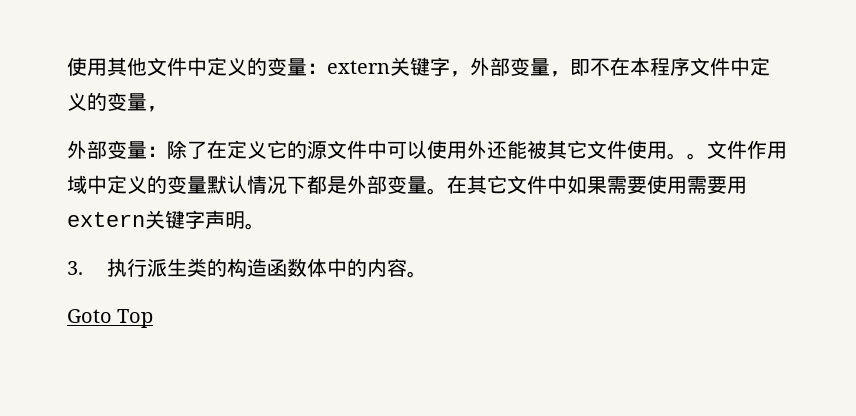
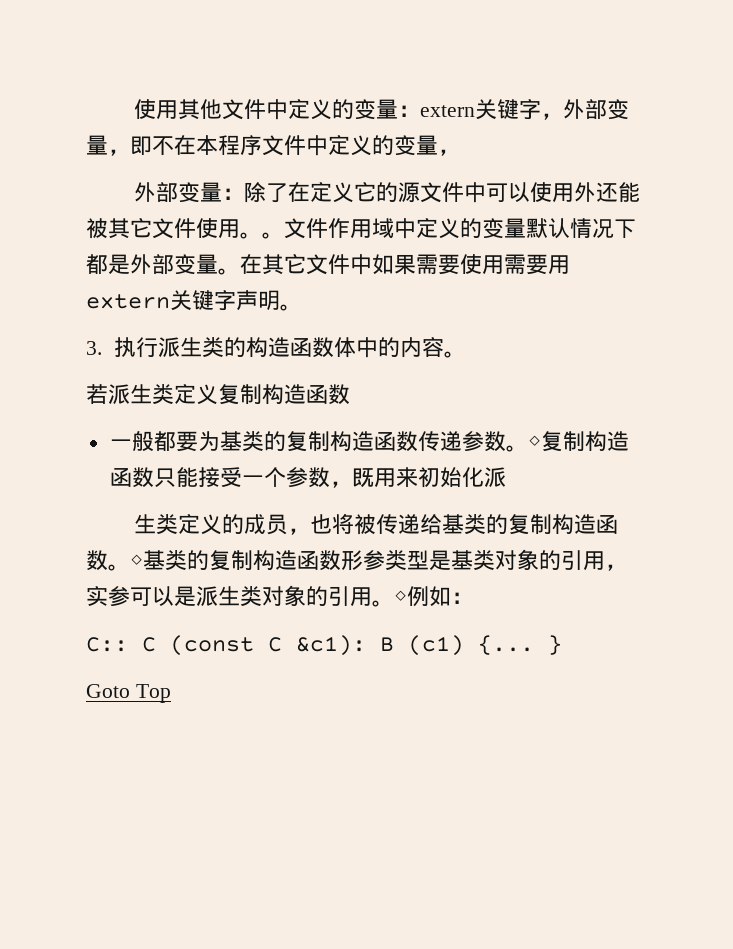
+ 若派生类定义复制构造函数
+ 一般都要为基类的复制构造函数传递参数。◇复制构造函数只能接受一个参数，既用来初始化派
+ 生类定义的成员，也将被传递给基类的复制构造函数。◇基类的复制构造函数形参类型是基类对象的引用，实参可以是派生类对象的引用。◇例如：
+ C:: C (const C &c1): B (c1) {... }

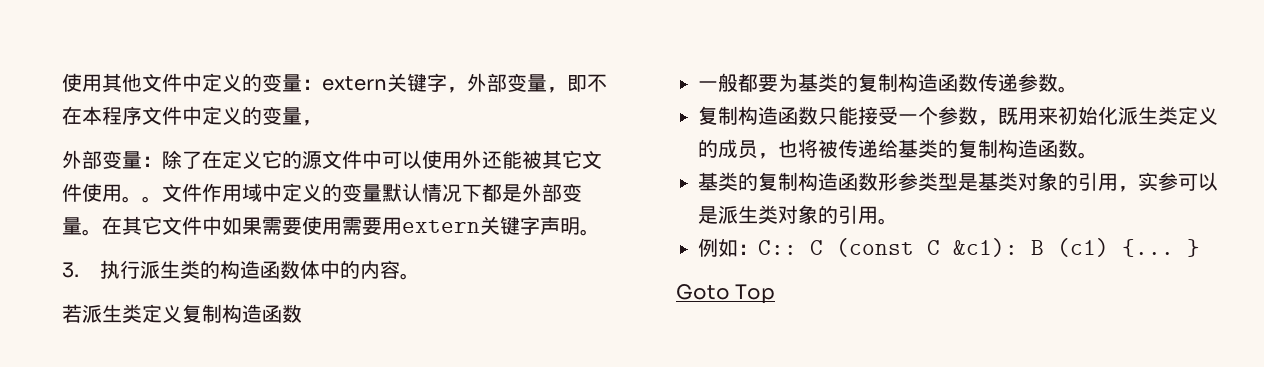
- 一般都要为基类的复制构造函数传递参数。◇复制构造函数只能接受一个参数，既用来初始化派
- 生类定义的成员，也将被传递给基类的复制构造函数。◇基类的复制构造函数形参类型是基类对象的引用，实参可以是派生类对象的引用。◇例如：
- C:: C (const C &c1): B (c1) {...
+ 一般都要为基类的复制构造函数传递参数。
+ 复制构造函数只能接受一个参数，既用来初始化派生类定义的成员，也将被传递给基类的复制构造函数。
+ 基类的复制构造函数形参类型是基类对象的引用，实参可以是派生类对象的引用。
+ 例如：C:: C (const C &c1): B (c1) {...

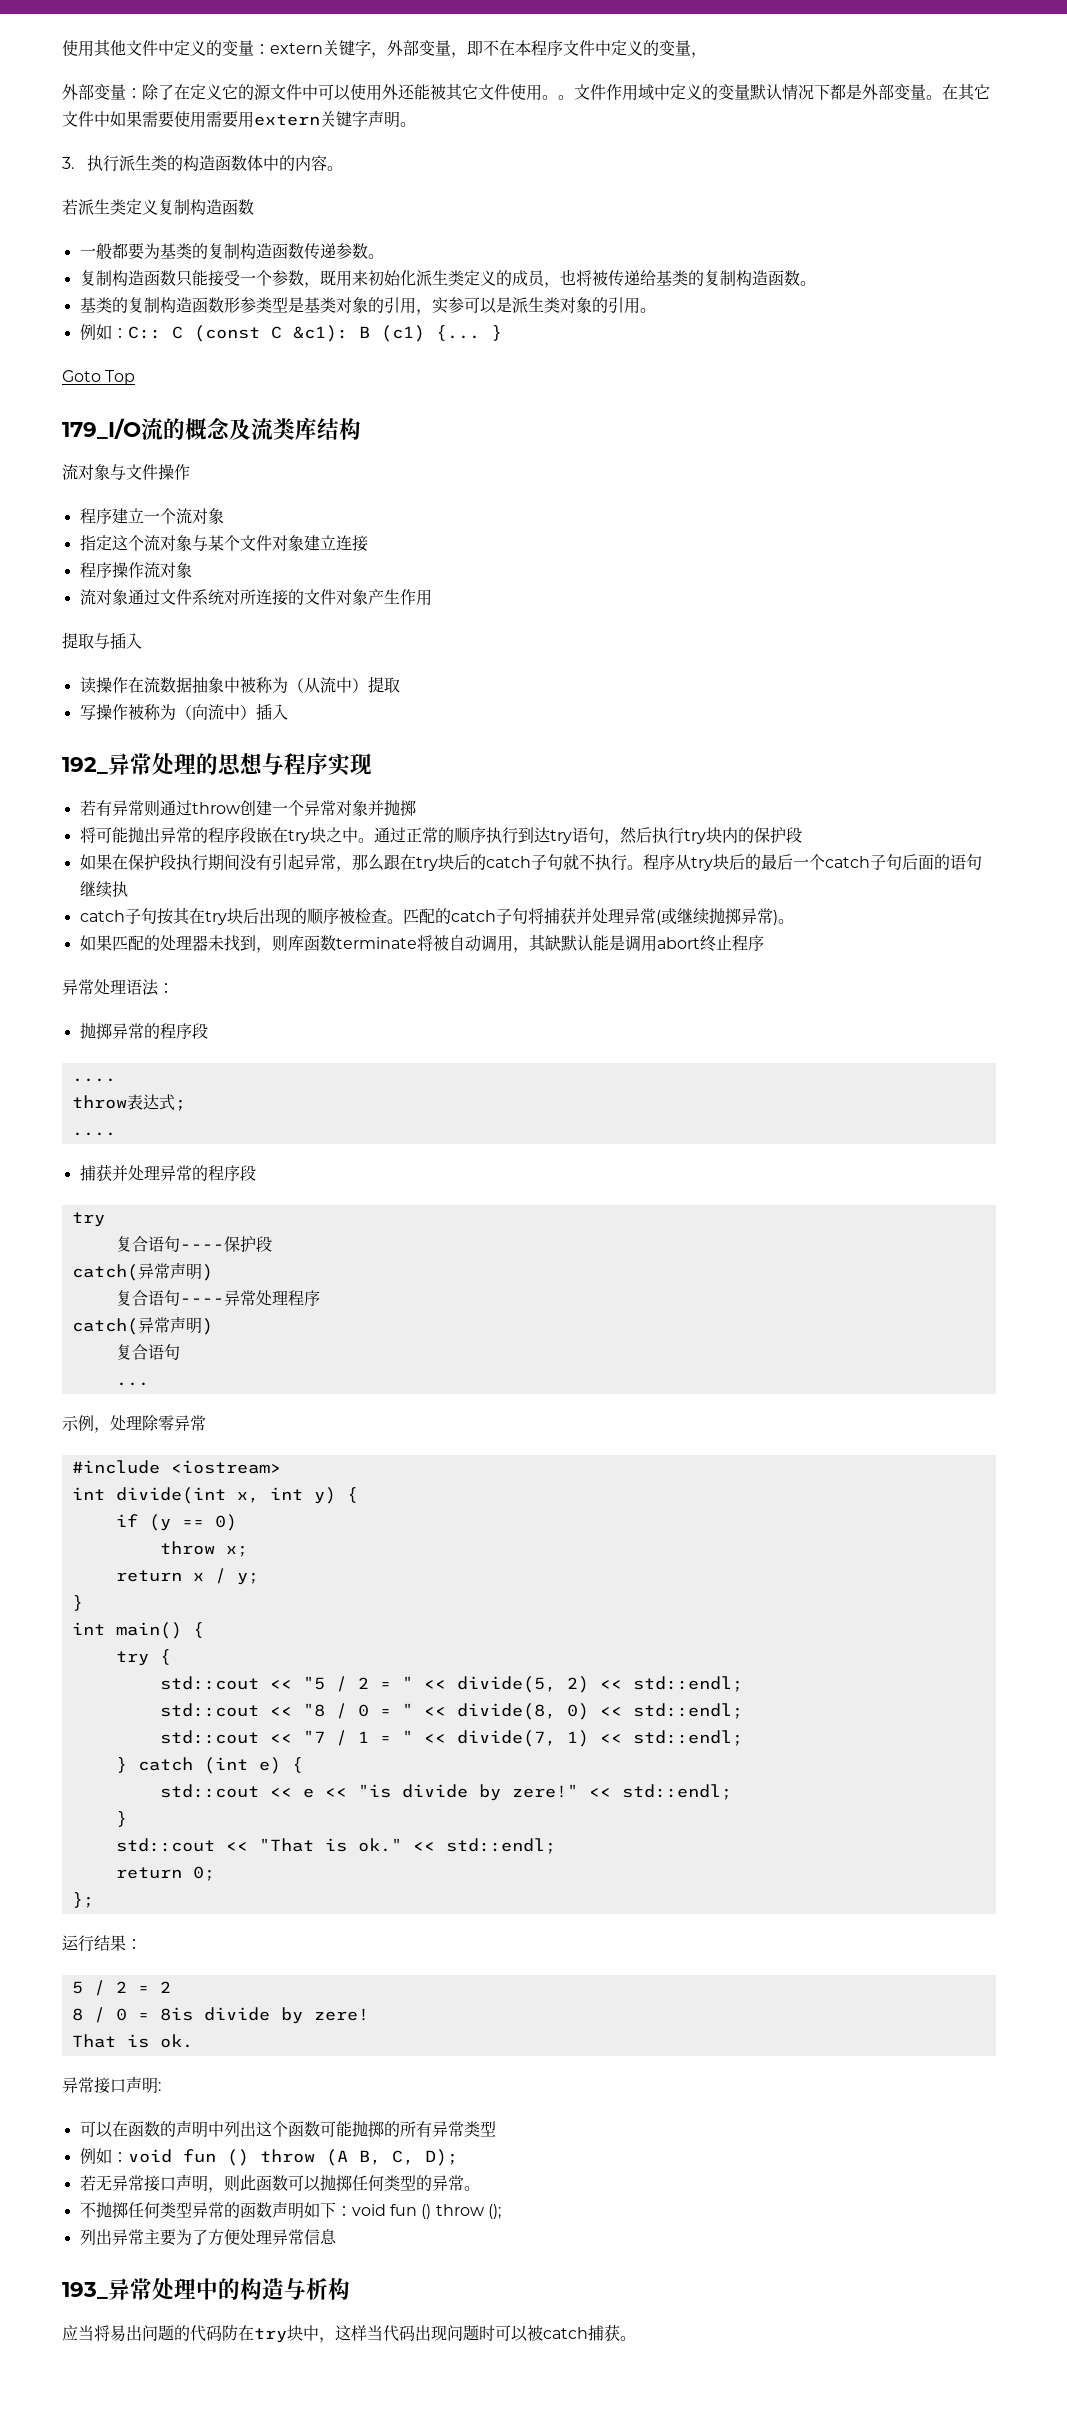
+ 179_I/O流的概念及流类库结构
+ 流对象与文件操作
+ 程序建立一个流对象
+ 指定这个流对象与某个文件对象建立连接
+ 程序操作流对象
+ 流对象通过文件系统对所连接的文件对象产生作用
+ 提取与插入
+ 读操作在流数据抽象中被称为（从流中）提取
+ 写操作被称为（向流中）插入
+ 192_异常处理的思想与程序实现
+ 若有异常则通过throw创建一个异常对象并抛掷
+ 将可能抛出异常的程序段嵌在try块之中。通过正常的顺序执行到达try语句，然后执行try块内的保护段
+ 如果在保护段执行期间没有引起异常，那么跟在try块后的catch子句就不执行。程序从try块后的最后一个catch子句后面的语句继续执
+ catch子句按其在try块后出现的顺序被检查。匹配的catch子句将捕获并处理异常(或继续抛掷异常)。
+ 如果匹配的处理器未找到，则库函数terminate将被自动调用，其缺默认能是调用abort终止程序
+ 异常处理语法：
+ 抛掷异常的程序段
+ ....
+ throw表达式;
+ ....
+ 捕获并处理异常的程序段
+ try
+ 复合语句----保护段
+ catch(异常声明)
+ 复合语句----异常处理程序
+ catch(异常声明)
+ 复合语句
+ ...
+ 示例，处理除零异常
+ #include <iostream>
+ int divide(int x, int y) {
+ if (y == 0)
+ throw x;
+ return x / y;
+ }
+ int main() {
+ try {
+ std::cout << "5 / 2 = " << divide(5, 2) << std::endl;
+ std::cout << "8 / 0 = " << divide(8, 0) << std::endl;
+ std::cout << "7 / 1 = " << divide(7, 1) << std::endl;
+ } catch (int e) {
+ std::cout << e << "is divide by zere!" << std::endl;
+ }
+ std::cout << "That is ok." << std::endl;
+ return 0;
+ };
+ 运行结果：
+ 5 / 2 = 2
+ 8 / 0 = 8is divide by zere!
+ That is ok.
+ 异常接口声明:
+ 可以在函数的声明中列出这个函数可能抛掷的所有异常类型
+ 例如：void fun () throw (A B, C, D);
+ 若无异常接口声明，则此函数可以抛掷任何类型的异常。
+ 不抛掷任何类型异常的函数声明如下：void fun () throw ();
+ 列出异常主要为了方便处理异常信息
+ 193_异常处理中的构造与析构
+ 应当将易出问题的代码防在try块中，这样当代码出现问题时可以被catch捕获。

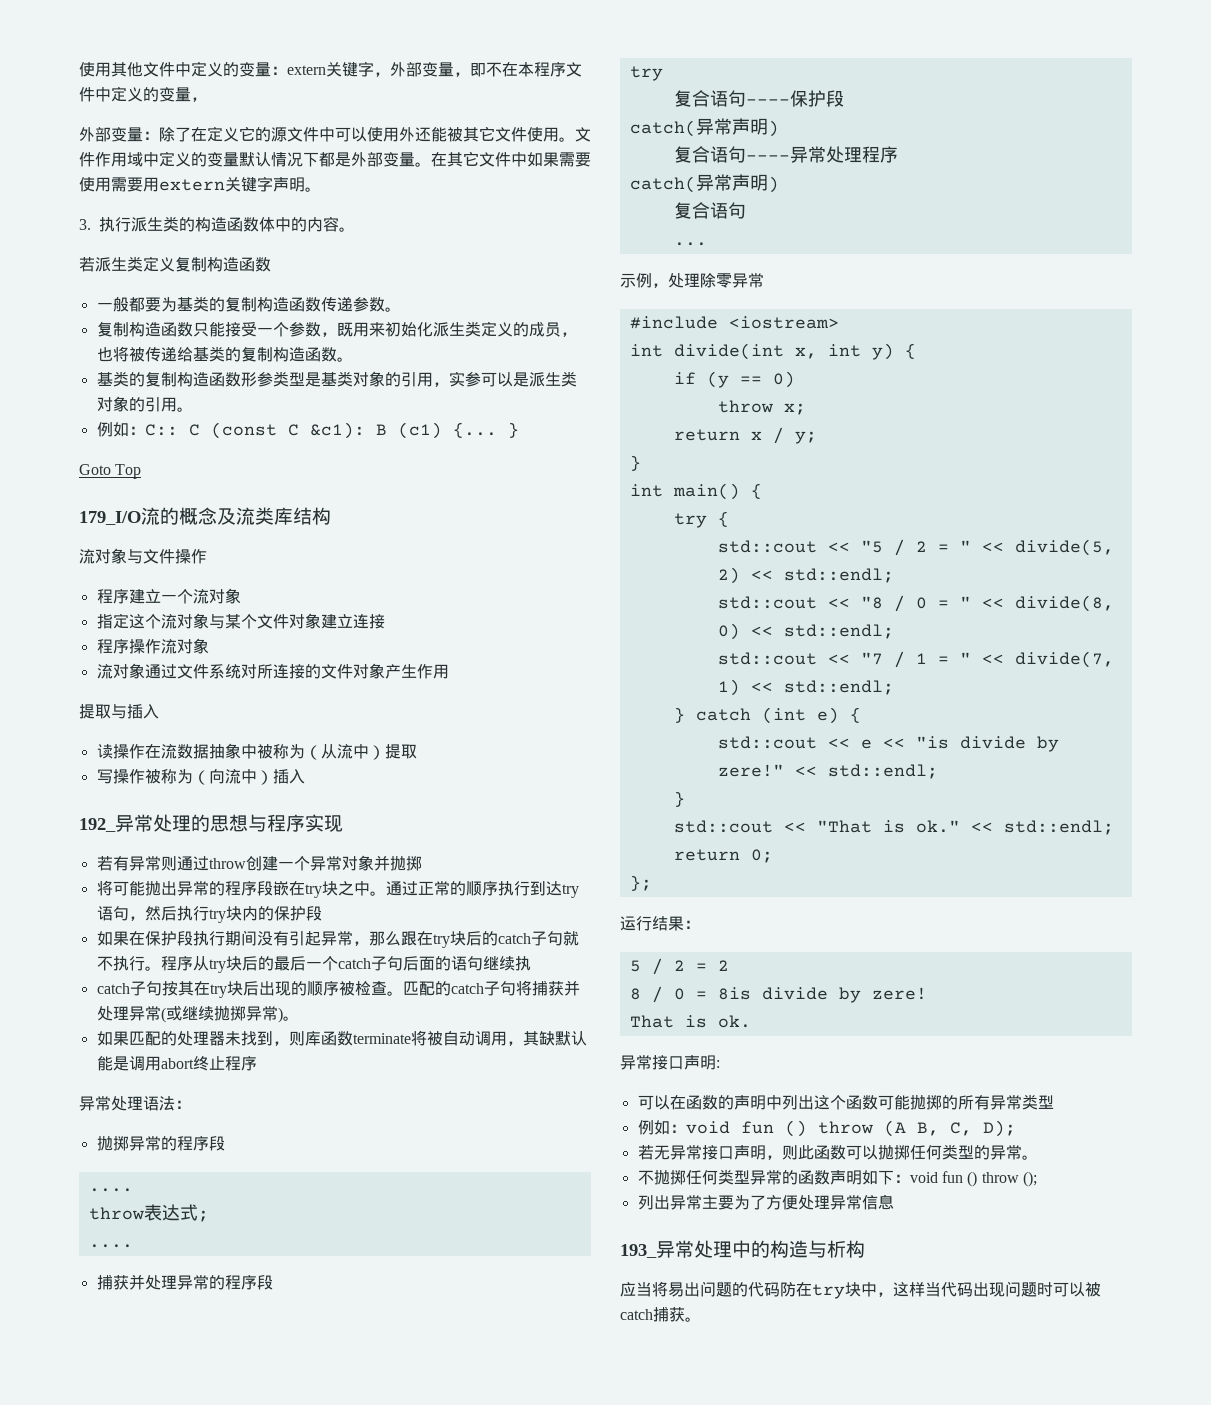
- 外部变量：除了在定义它的源文件中可以使用外还能被其它文件使用。。
+ 外部变量：除了在定义它的源文件中可以使用外还能被其它文件使用。

